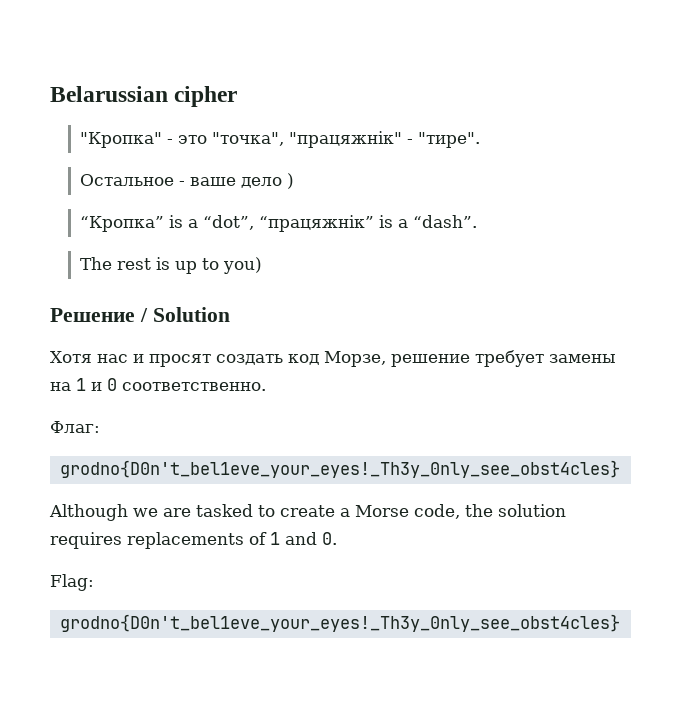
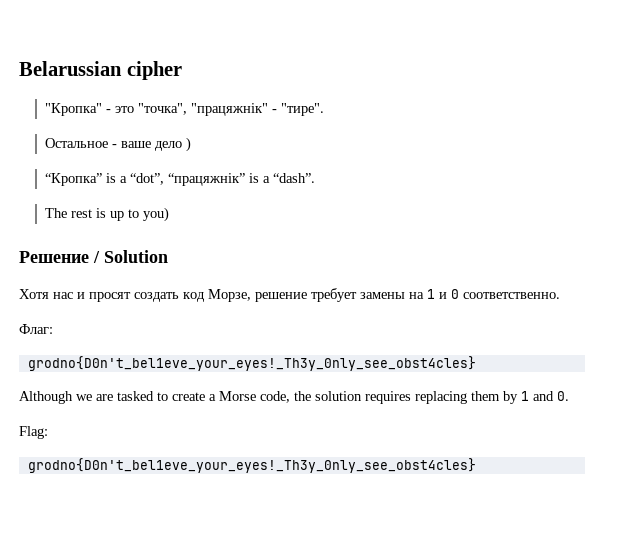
- Although we are tasked to create a Morse code, the solution requires replacements of 1 and 0.
+ Although we are tasked to create a Morse code, the solution requires replacing them by 1 and 0.

